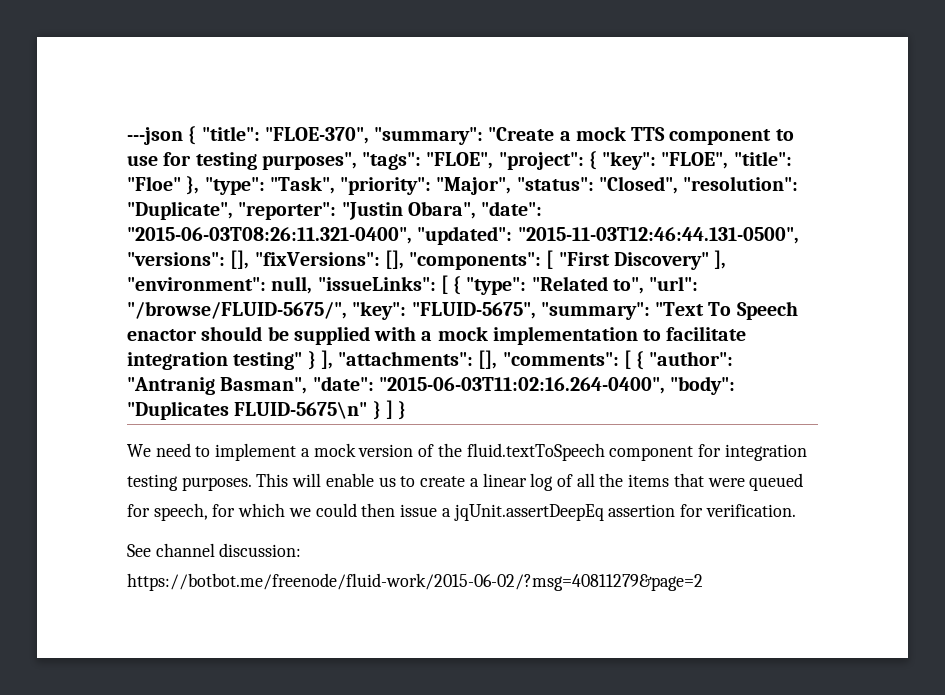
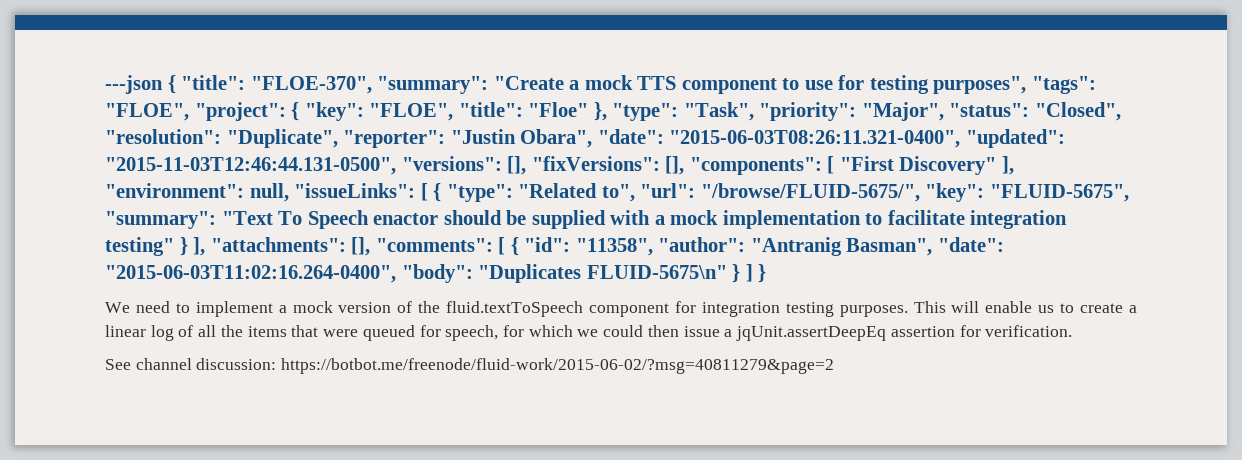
- [ { "author":
+ [ { "id": "11358", "author":

